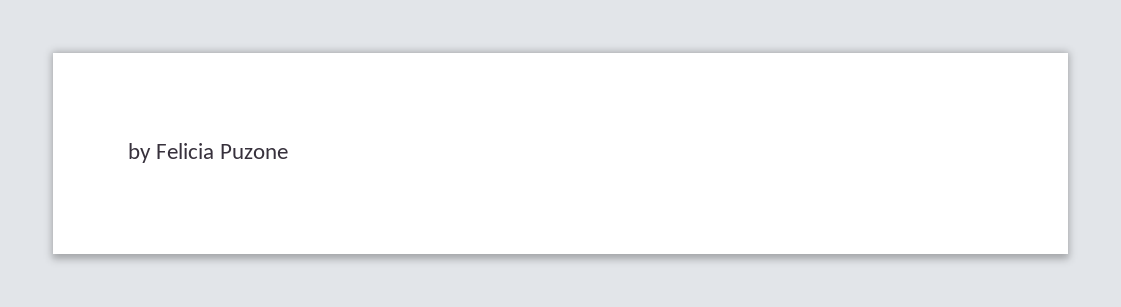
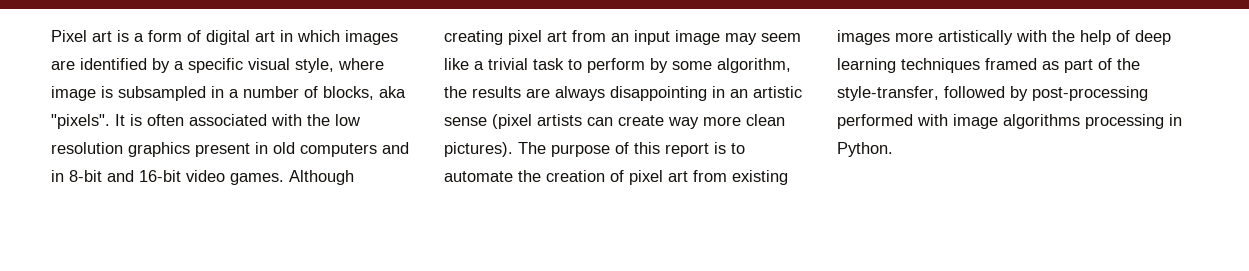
- by Felicia Puzone
+ Pixel art is a form of digital art in which images are identified by a specific visual style, where image is subsampled in a number of blocks, aka "pixels". It is often associated with the low resolution graphics present in old computers and in 8-bit and 16-bit video games. Although creating pixel art from an input image may seem like a trivial task to perform by some algorithm, the results are always disappointing in an artistic sense (pixel artists can create way more clean pictures). The purpose of this report is to automate the creation of pixel art from existing images more artistically with the help of deep learning techniques framed as part of the style-transfer, followed by post-processing performed with image algorithms processing in Python.

